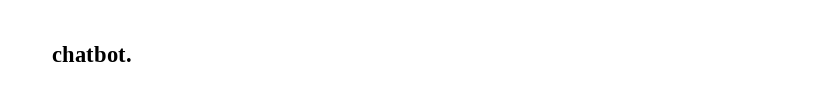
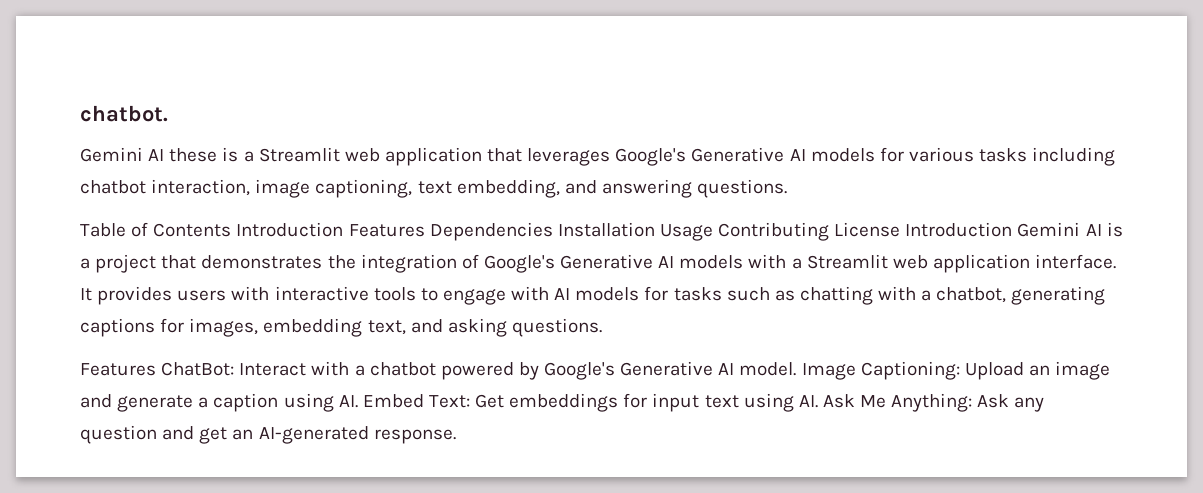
+ Gemini AI these is a Streamlit web application that leverages Google's Generative AI models for various tasks including chatbot interaction, image captioning, text embedding, and answering questions.
+ Table of Contents Introduction Features Dependencies Installation Usage Contributing License Introduction Gemini AI is a project that demonstrates the integration of Google's Generative AI models with a Streamlit web application interface. It provides users with interactive tools to engage with AI models for tasks such as chatting with a chatbot, generating captions for images, embedding text, and asking questions.
+ Features ChatBot: Interact with a chatbot powered by Google's Generative AI model. Image Captioning: Upload an image and generate a caption using AI. Embed Text: Get embeddings for input text using AI. Ask Me Anything: Ask any question and get an AI-generated response.

